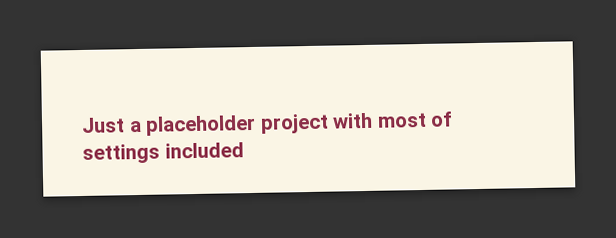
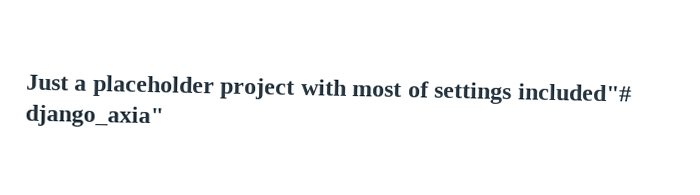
- Just a placeholder project with most of settings included
+ Just a placeholder project with most of settings included"# django_axia"

